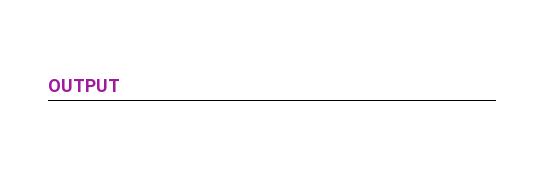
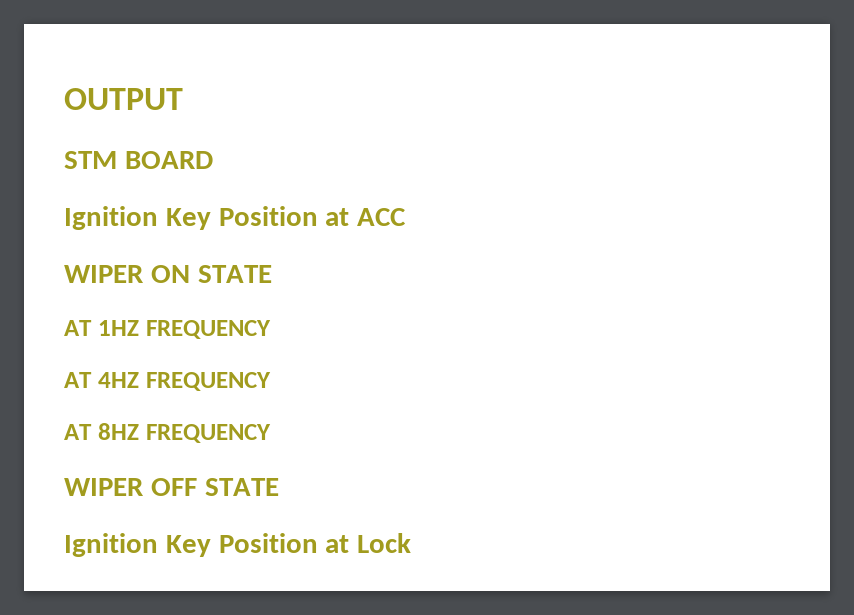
+ STM BOARD
+ Ignition Key Position at ACC
+ WIPER ON STATE
+ AT 1HZ FREQUENCY
+ AT 4HZ FREQUENCY
+ AT 8HZ FREQUENCY
+ WIPER OFF STATE
+ Ignition Key Position at Lock

